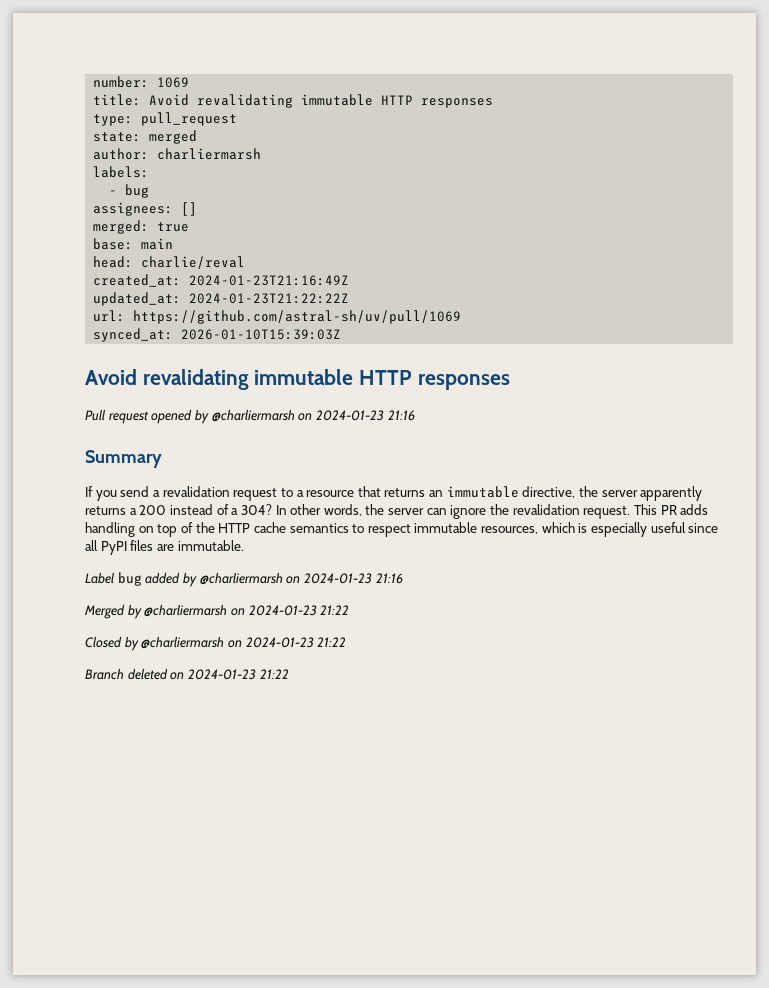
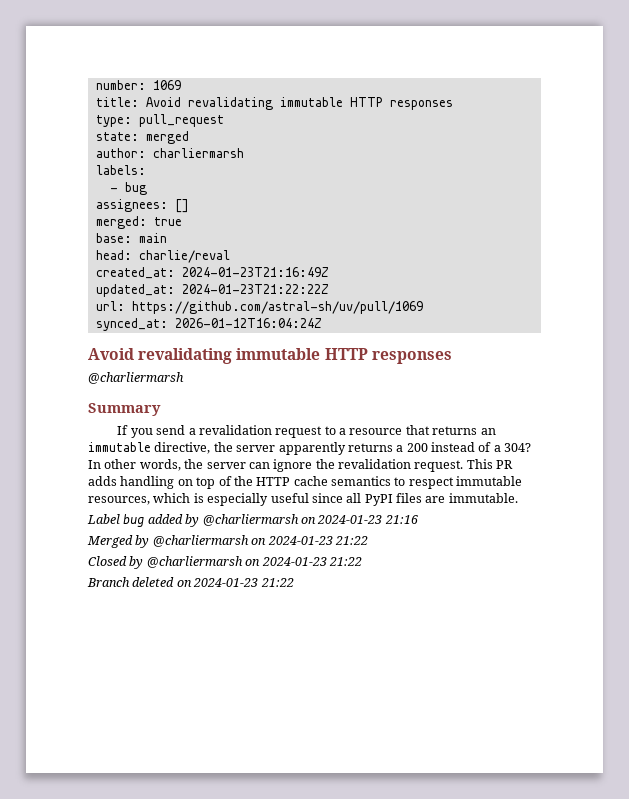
- synced_at: 2026-01-10T15:39:03Z
+ synced_at: 2026-01-12T16:04:24Z
  Avoid revalidating immutable HTTP responses
- Pull request opened by @charliermarsh on 2024-01-23 21:16
+ @charliermarsh

